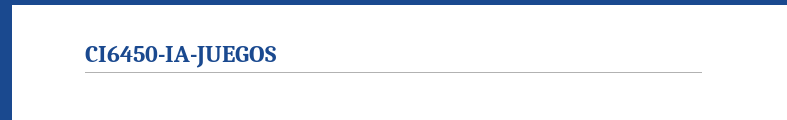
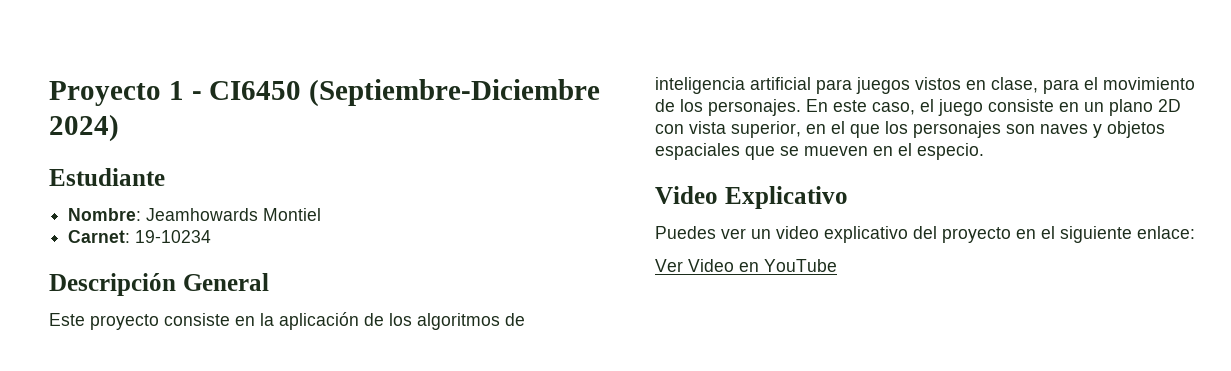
- CI6450-IA-JUEGOS
+ Proyecto 1 - CI6450 (Septiembre-Diciembre 2024)
+ Estudiante
+ Nombre: Jeamhowards Montiel
+ Carnet: 19-10234
+ Descripción General
+ Este proyecto consiste en la aplicación de los algoritmos de inteligencia artificial para juegos vistos en clase, para el movimiento de los personajes. En este caso, el juego consiste en un plano 2D con vista superior, en el que los personajes son naves y objetos espaciales que se mueven en el especio.
+ Video Explicativo
+ Puedes ver un video explicativo del proyecto en el siguiente enlace:
+ Ver Video en YouTube

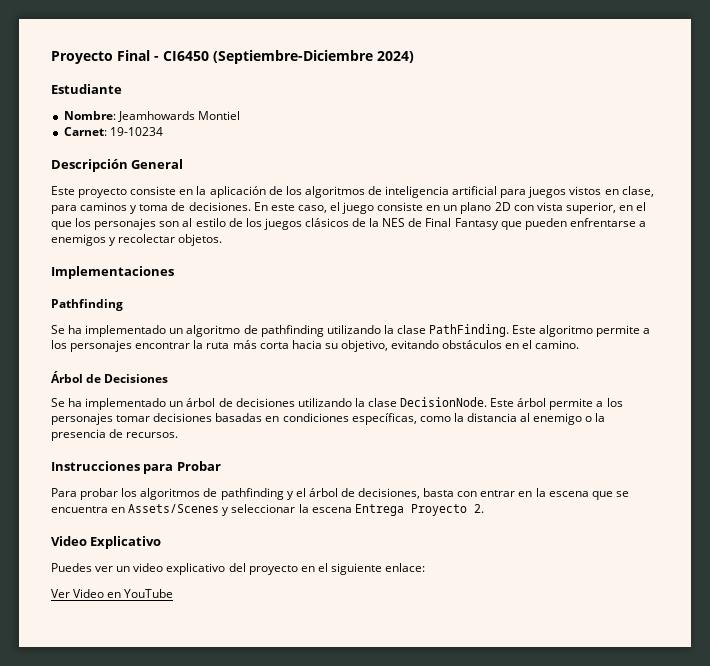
- Proyecto 1 - CI6450 (Septiembre-Diciembre 2024)
+ Proyecto Final - CI6450 (Septiembre-Diciembre 2024)
- Este proyecto consiste en la aplicación de los algoritmos de inteligencia artificial para juegos vistos en clase, para el movimiento de los personajes.
+ Este proyecto consiste en la aplicación de los algoritmos de inteligencia artificial para juegos vistos en clase, para caminos y toma de decisiones.
- En este caso, el juego consiste en un plano 2D con vista superior, en el que los personajes son naves y objetos espaciales que se mueven en el especio.
+ En este caso, el juego consiste en un plano 2D con vista superior, en el que los personajes son al estilo de los juegos clásicos de la NES de Final Fantasy que pueden enfrentarse a enemigos y recolectar objetos.
+ Implementaciones
+ Pathfinding
+ Se ha implementado un algoritmo de pathfinding utilizando la clase PathFinding. Este algoritmo permite a los personajes encontrar la ruta más corta hacia su objetivo, evitando obstáculos en el camino.
+ Árbol de Decisiones
+ Se ha implementado un árbol de decisiones utilizando la clase DecisionNode. Este árbol permite a los personajes tomar decisiones basadas en condiciones específicas, como la distancia al enemigo o la presencia de recursos.
+ Instrucciones para Probar
+ Para probar los algoritmos de pathfinding y el árbol de decisiones, basta con entrar en la escena que se encuentra en Assets/Scenes y seleccionar la escena Entrega Proyecto 2.

